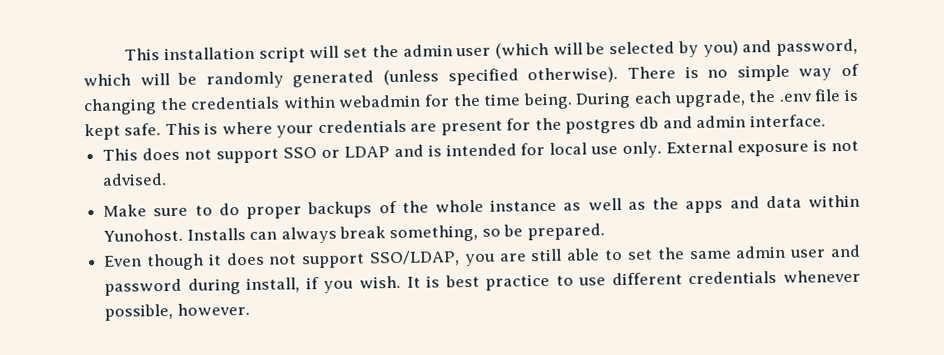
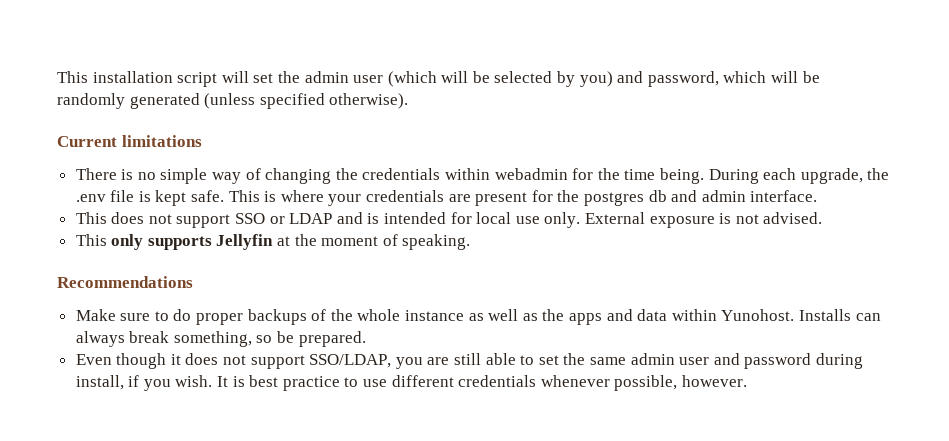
- This installation script will set the admin user (which will be selected by you) and password, which will be randomly generated (unless specified otherwise). There is no simple way of changing the credentials within webadmin for the time being.
+ This installation script will set the admin user (which will be selected by you) and password, which will be randomly generated (unless specified otherwise).
+ Current limitations
+ There is no simple way of changing the credentials within webadmin for the time being.
+ This only supports Jellyfin at the moment of speaking.
+ Recommendations

